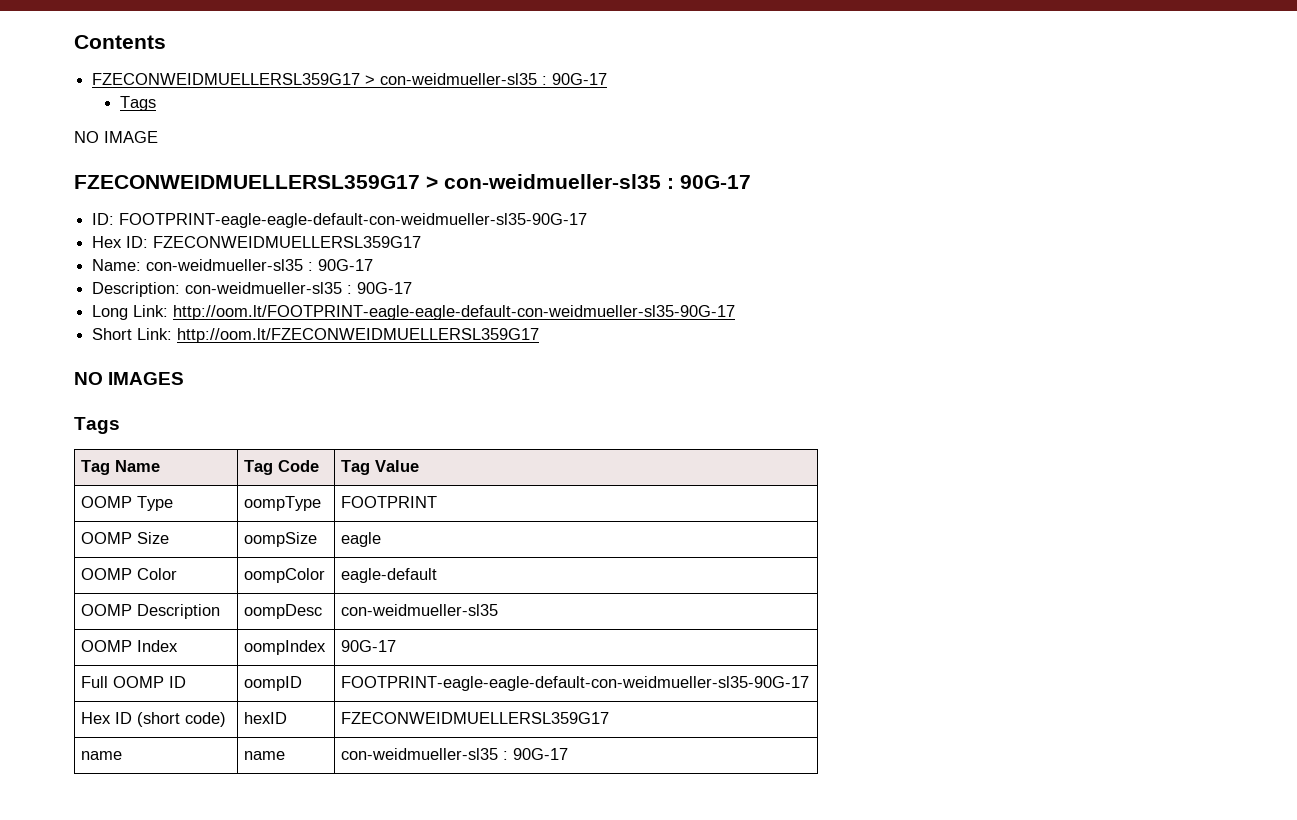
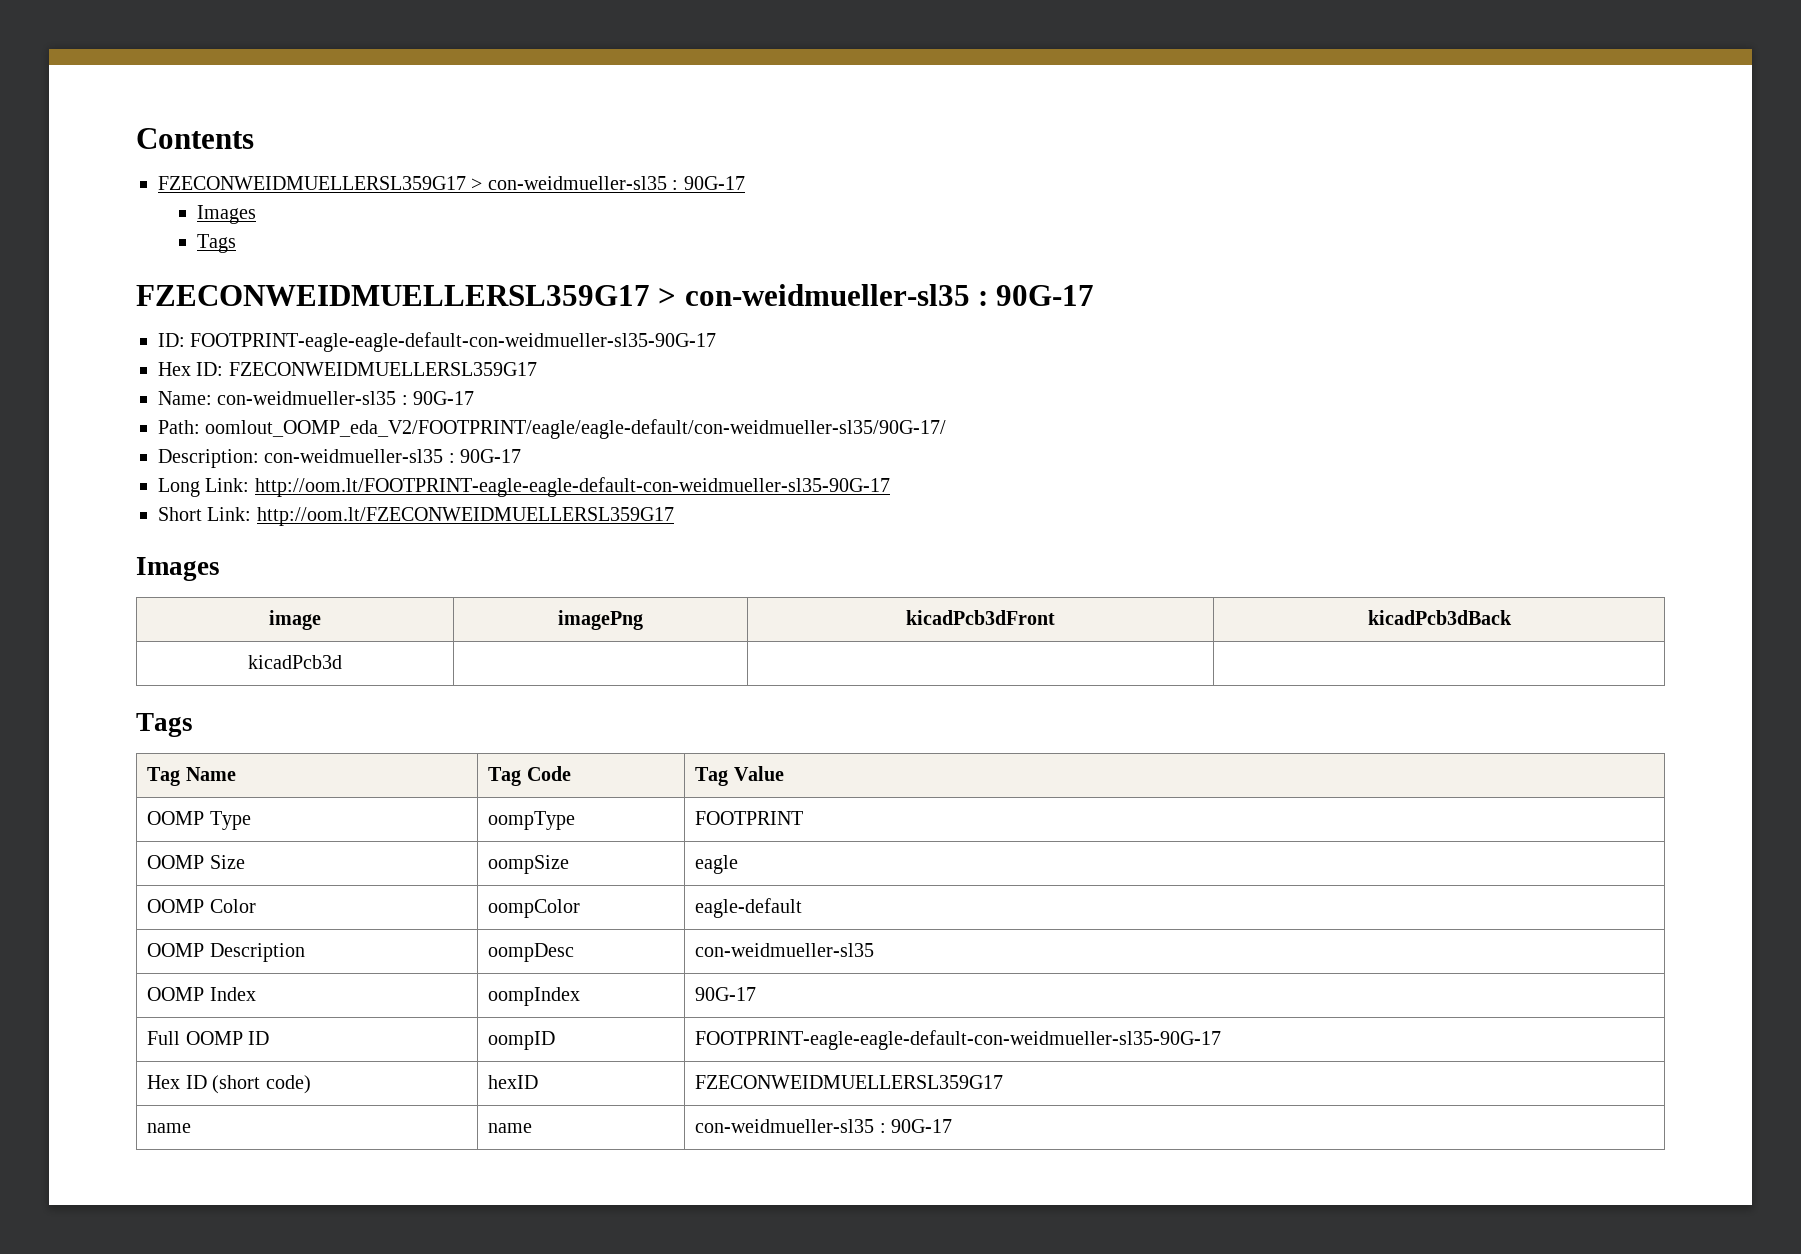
  Contents
  FZECONWEIDMUELLERSL359G17 > con-weidmueller-sl35 : 90G-17
+ Images
  Tags
- NO IMAGE
+ Path: oomlout_OOMP_eda_V2/FOOTPRINT/eagle/eagle-default/con-weidmueller-sl35/90G-17/
  Short Link: http://oom.lt/FZECONWEIDMUELLERSL359G17
- NO IMAGES
+ Images
+ image | imagePng | kicadPcb3dFront | kicadPcb3dBack
+ kicadPcb3d | | |

